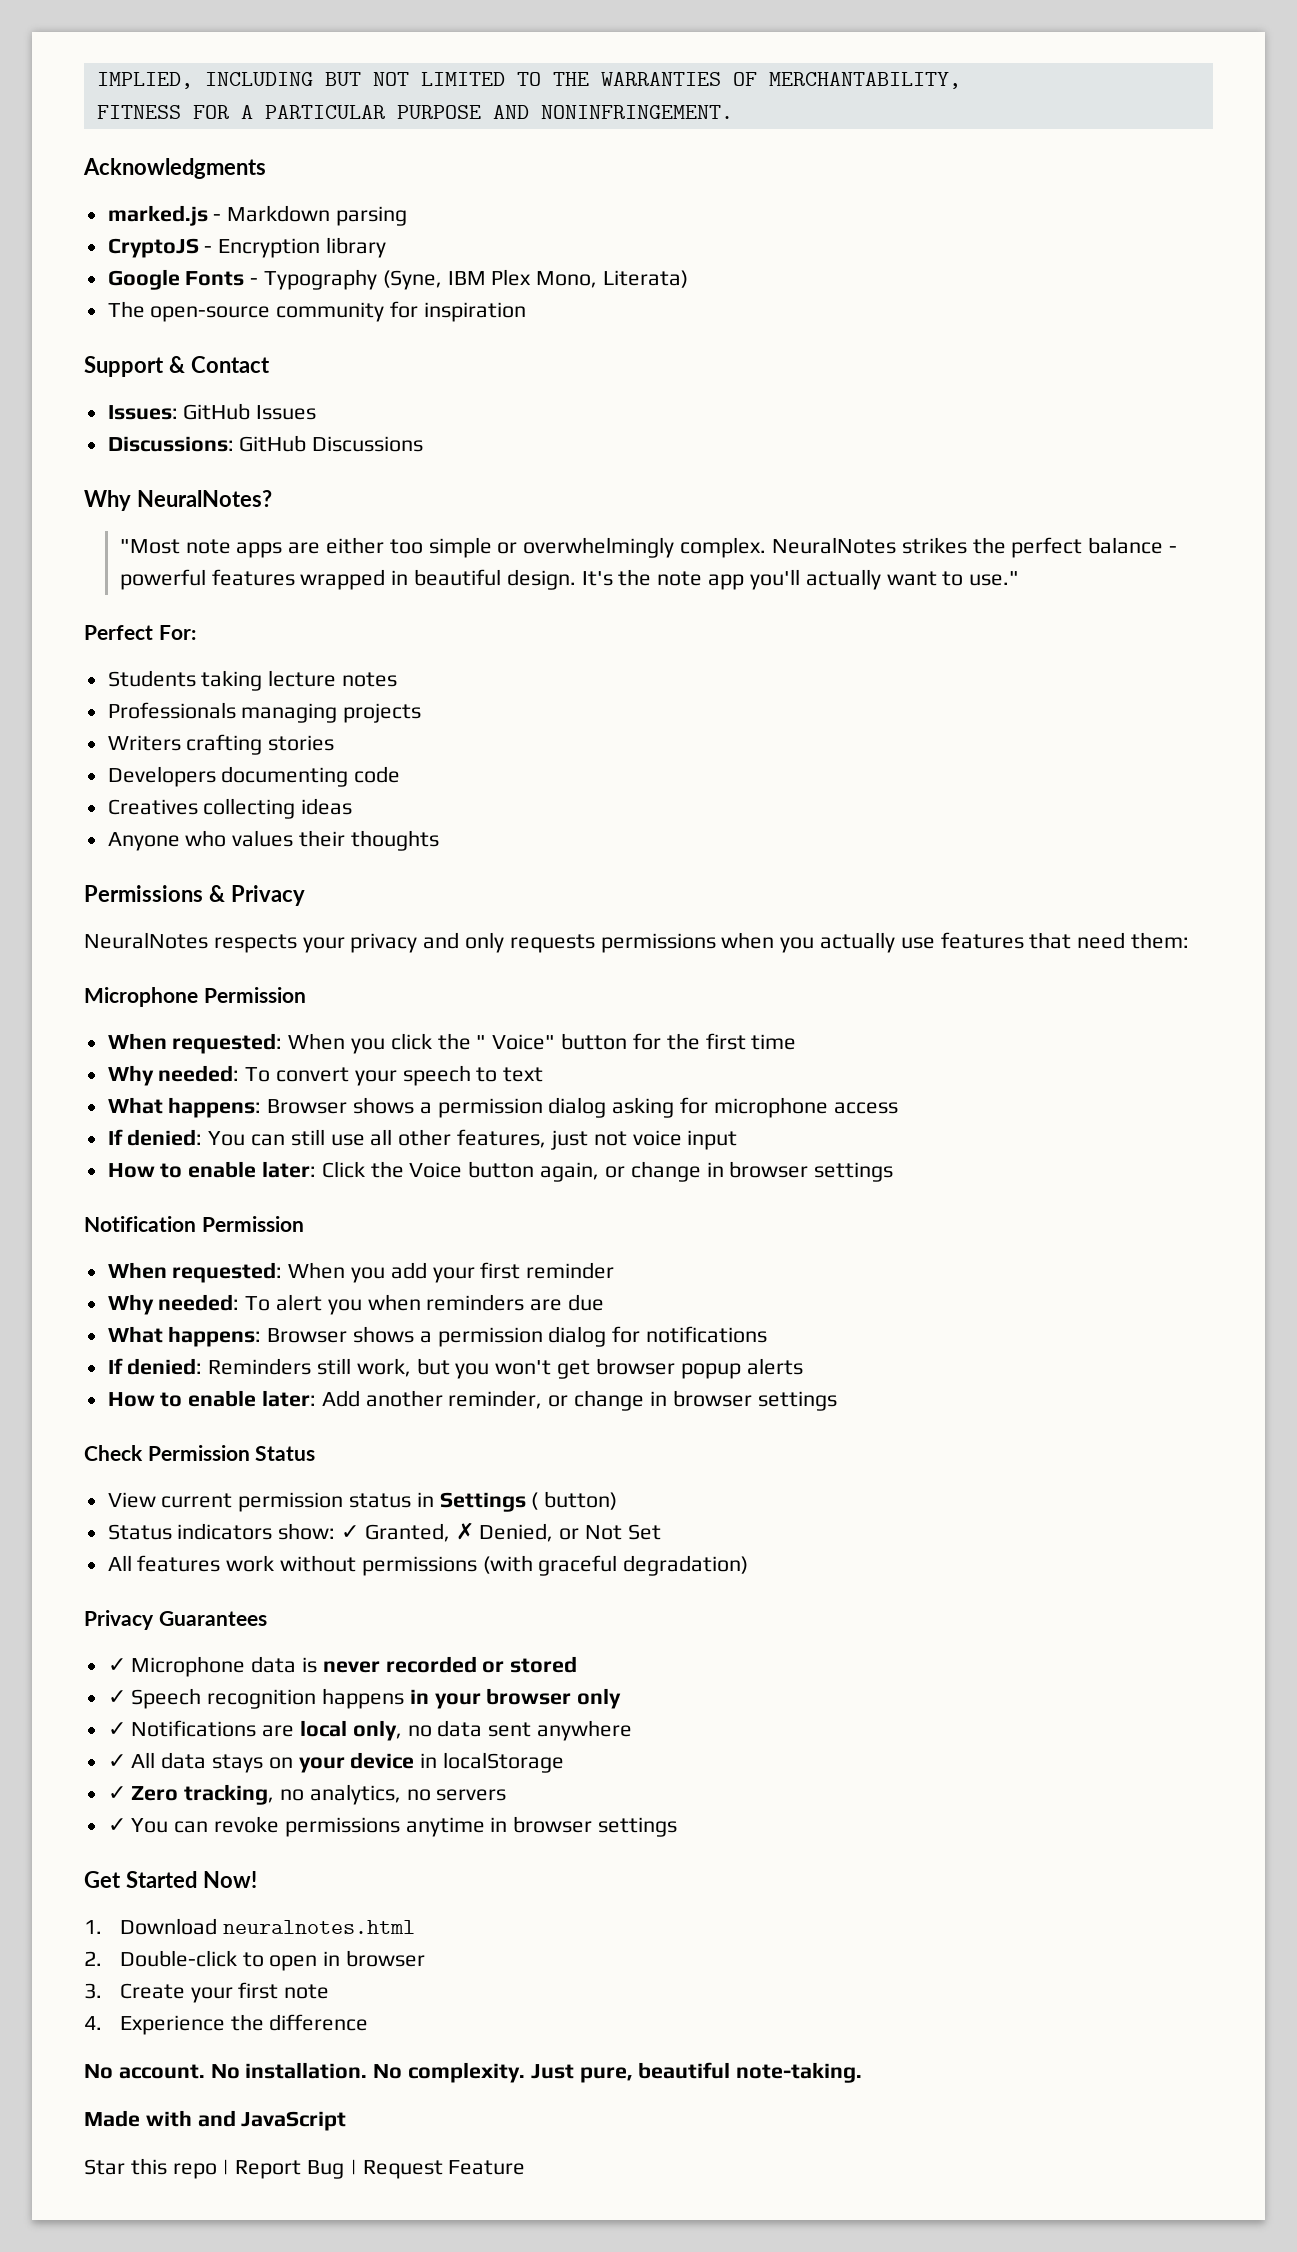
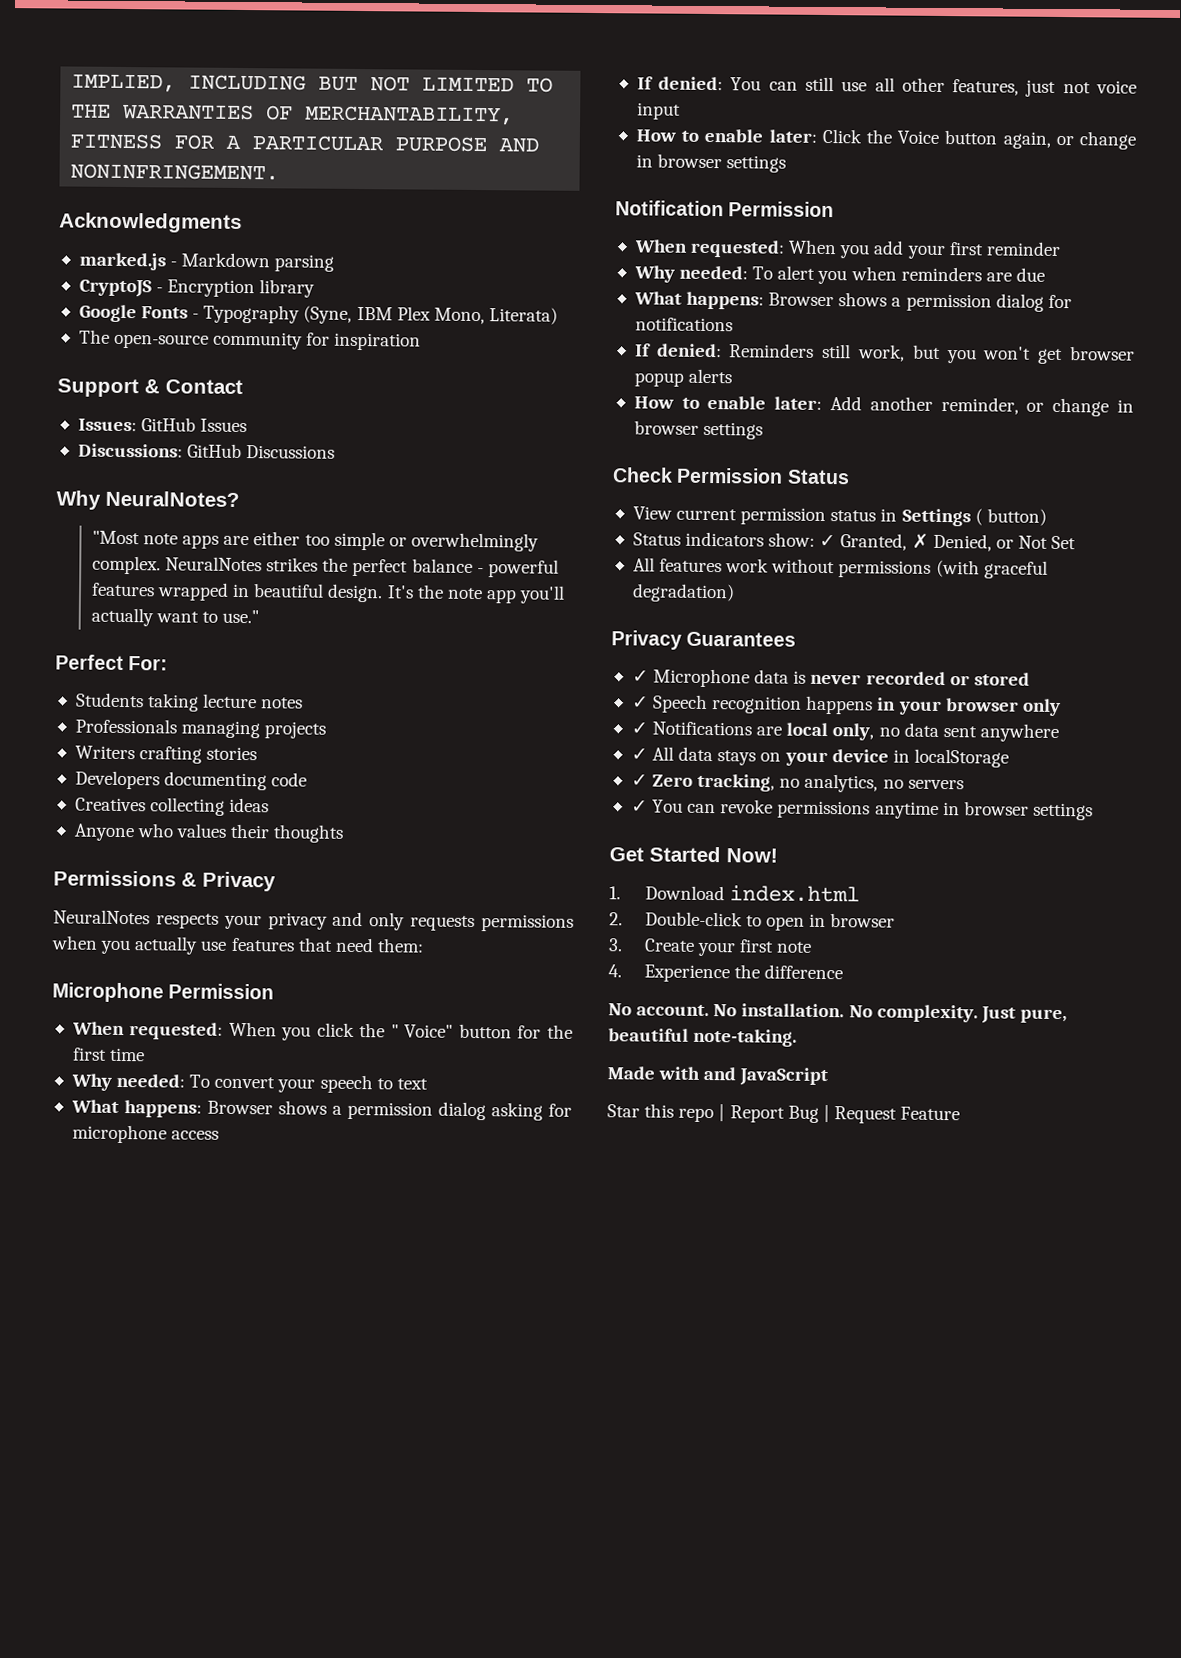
- 1. Download neuralnotes.html
+ 1. Download index.html

